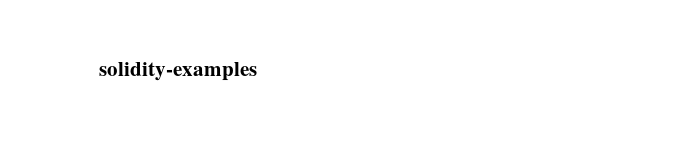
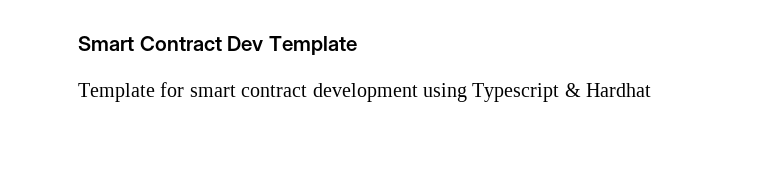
- solidity-examples
+ Smart Contract Dev Template
+ Template for smart contract development using Typescript & Hardhat

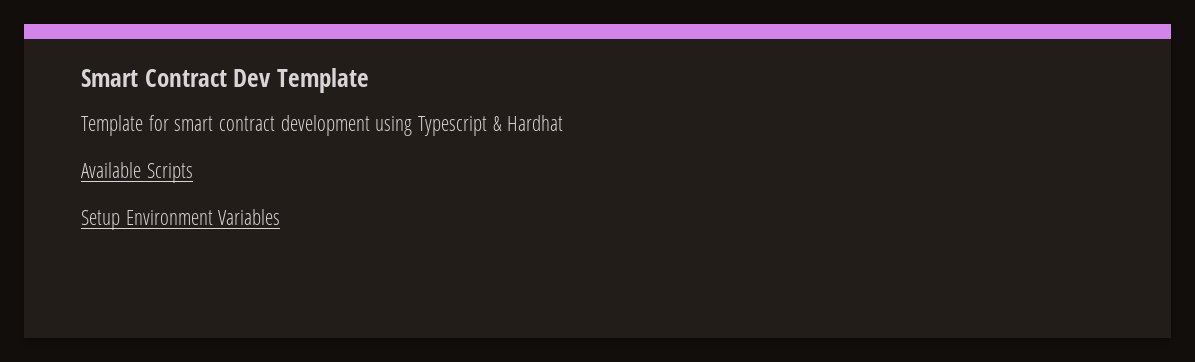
+ Available Scripts
+ Setup Environment Variables

